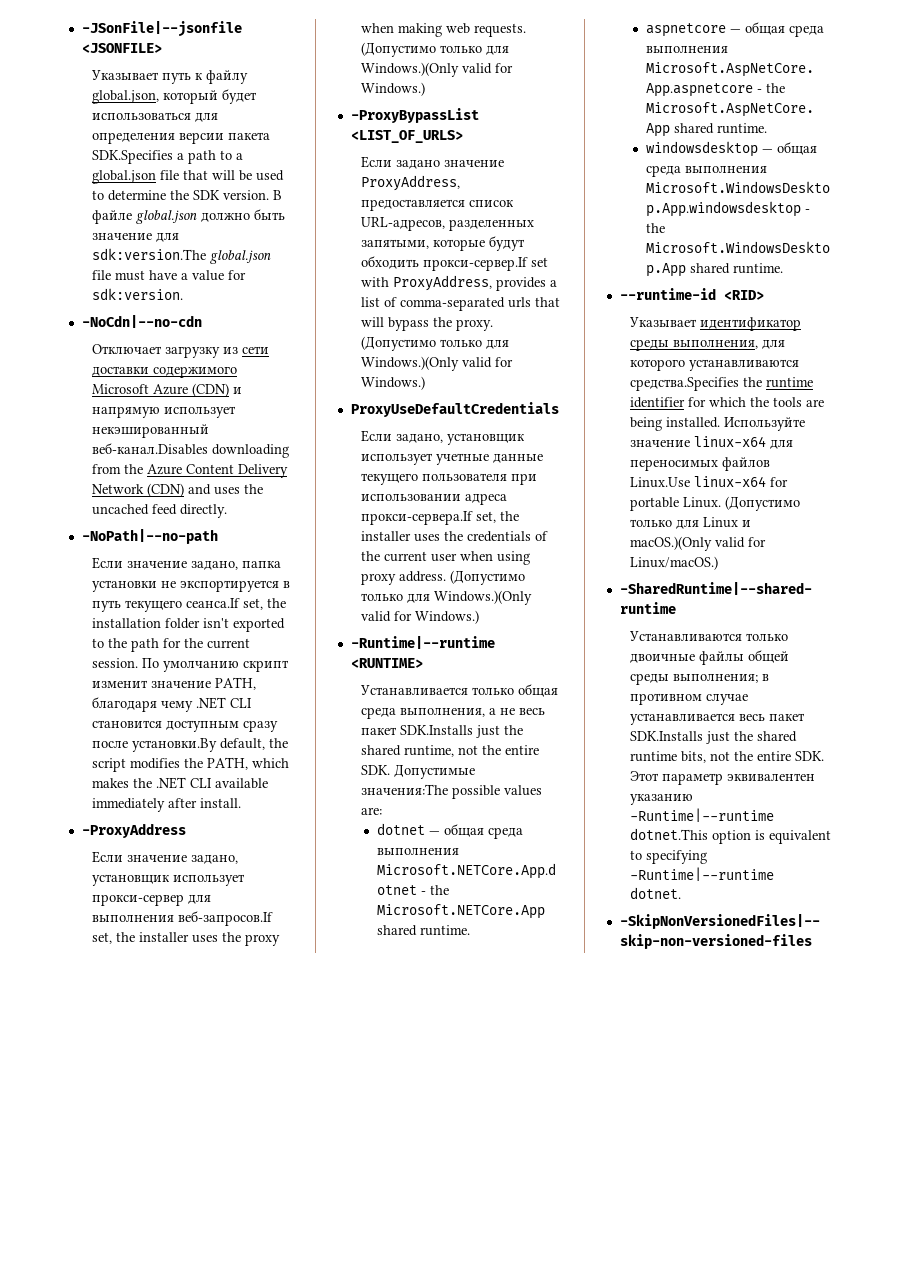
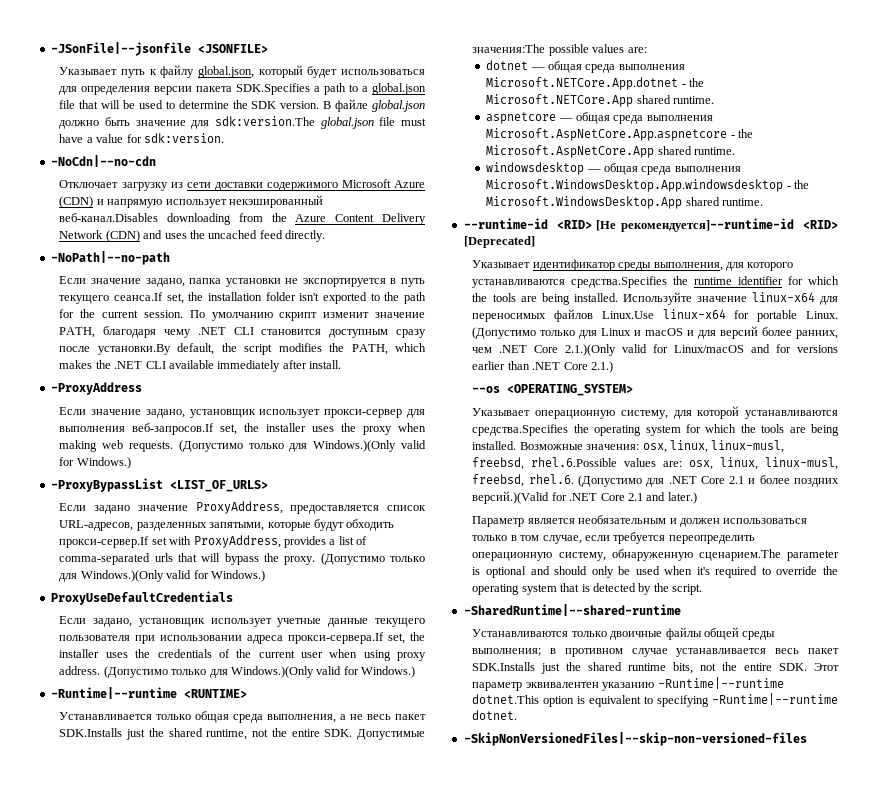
- --runtime-id <RID>
+ --runtime-id <RID> [Не рекомендуется]--runtime-id <RID> [Deprecated]
- (Допустимо только для Linux и macOS.)(Only valid for Linux/macOS.)
+ (Допустимо только для Linux и macOS и для версий более ранних, чем .NET Core 2.1.)(Only valid for Linux/macOS and for versions earlier than .NET Core 2.1.)
+ --os <OPERATING_SYSTEM>
+ Указывает операционную систему, для которой устанавливаются средства.Specifies the operating system for which the tools are being installed. Возможные значения: osx, linux, linux-musl, freebsd, rhel.6.Possible values are: osx, linux, linux-musl, freebsd, rhel.6. (Допустимо для .NET Core 2.1 и более поздних версий.)(Valid for .NET Core 2.1 and later.)
+ Параметр является необязательным и должен использоваться только в том случае, если требуется переопределить операционную систему, обнаруженную сценарием.The parameter is optional and should only be used when it's required to override the operating system that is detected by the script.

